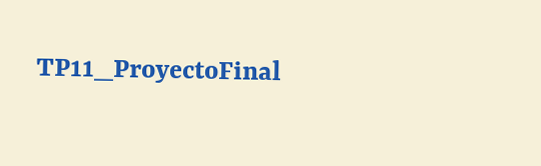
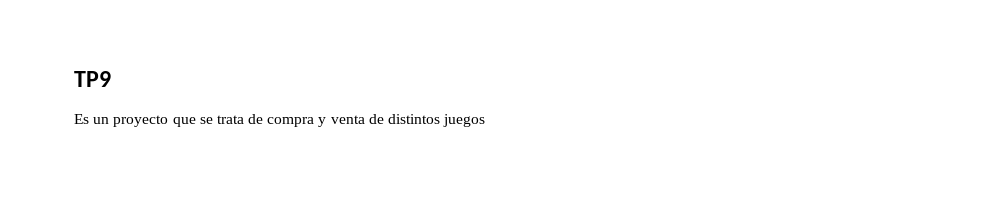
- TP11_ProyectoFinal
+ TP9
+ Es un proyecto que se trata de compra y venta de distintos juegos

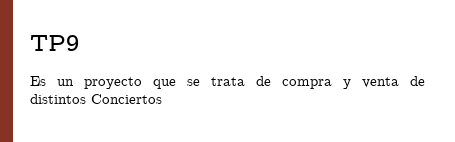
- Es un proyecto que se trata de compra y venta de distintos juegos
+ Es un proyecto que se trata de compra y venta de distintos Conciertos

